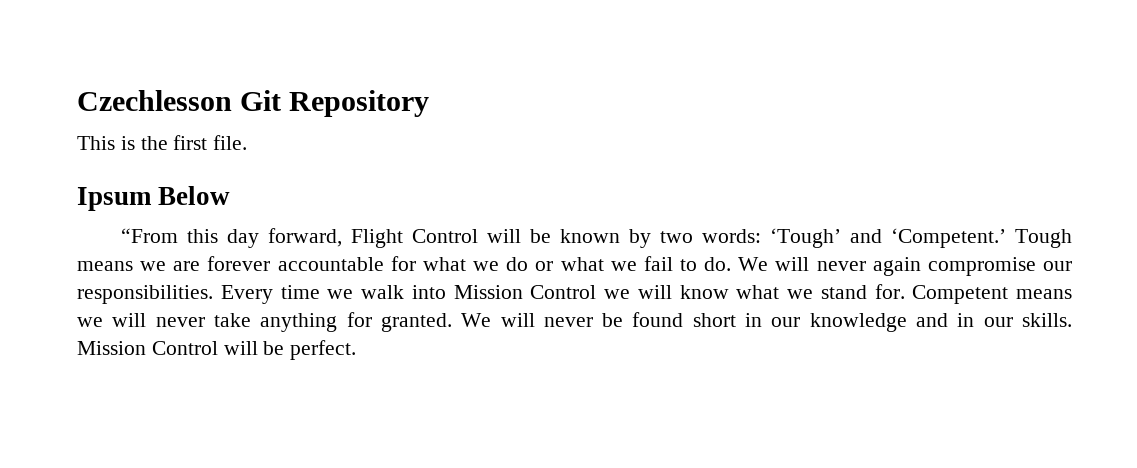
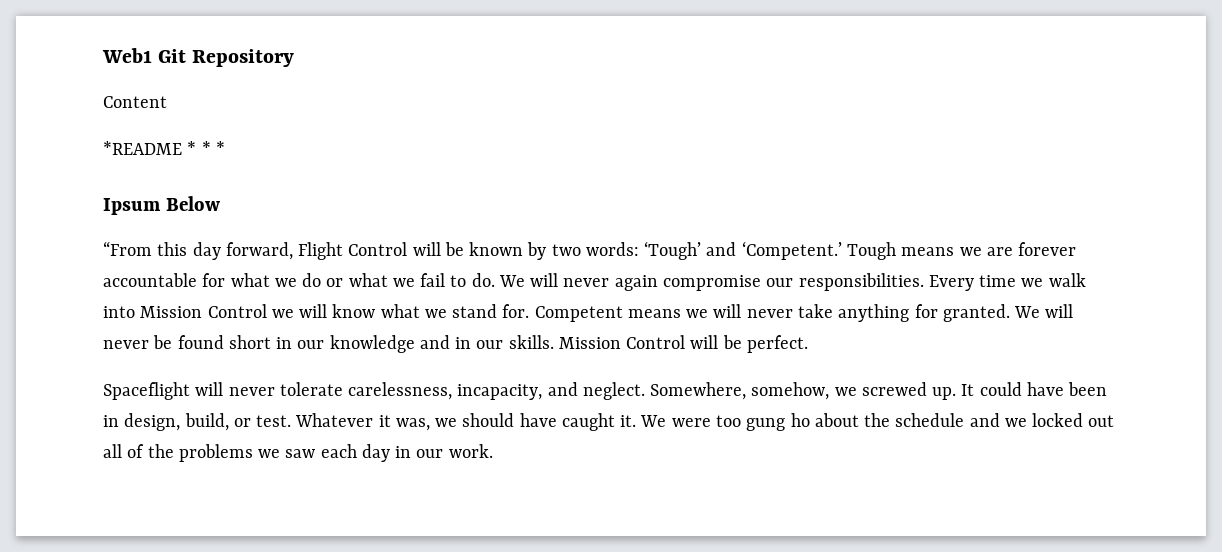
- Czechlesson Git Repository
+ Web1 Git Repository
- This is the first file.
+ Content
+ *README * * *
+ Spaceflight will never tolerate carelessness, incapacity, and neglect. Somewhere, somehow, we screwed up. It could have been in design, build, or test. Whatever it was, we should have caught it. We were too gung ho about the schedule and we locked out all of the problems we saw each day in our work.

